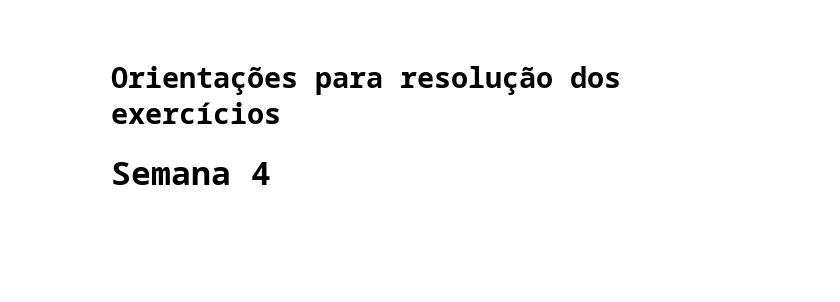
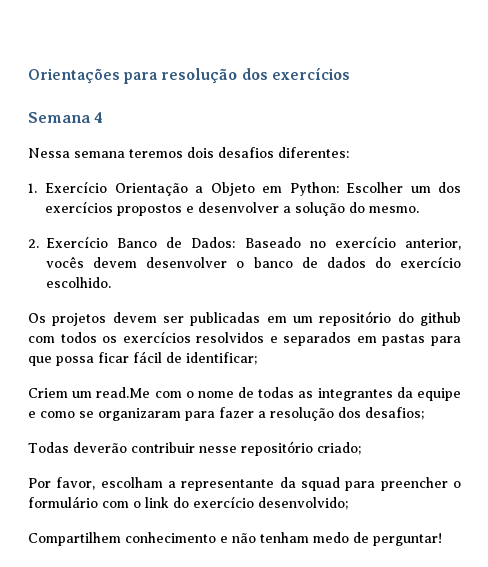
+ Nessa semana teremos dois desafios diferentes:
+ 1. Exercício Orientação a Objeto em Python: Escolher um dos exercícios propostos e desenvolver a solução do mesmo.
+ 2. Exercício Banco de Dados: Baseado no exercício anterior, vocês devem desenvolver o banco de dados do exercício escolhido.
+ Os projetos devem ser publicadas em um repositório do github com todos os exercícios resolvidos e separados em pastas para que possa ficar fácil de identificar;
+ Criem um read.Me com o nome de todas as integrantes da equipe e como se organizaram para fazer a resolução dos desafios;
+ Todas deverão contribuir nesse repositório criado;
+ Por favor, escolham a representante da squad para preencher o formulário com o link do exercício desenvolvido;
+ Compartilhem conhecimento e não tenham medo de perguntar!

